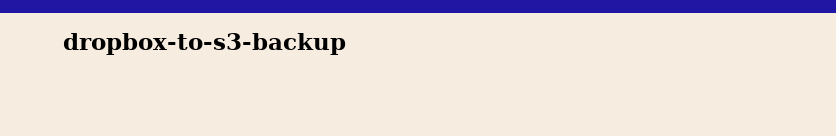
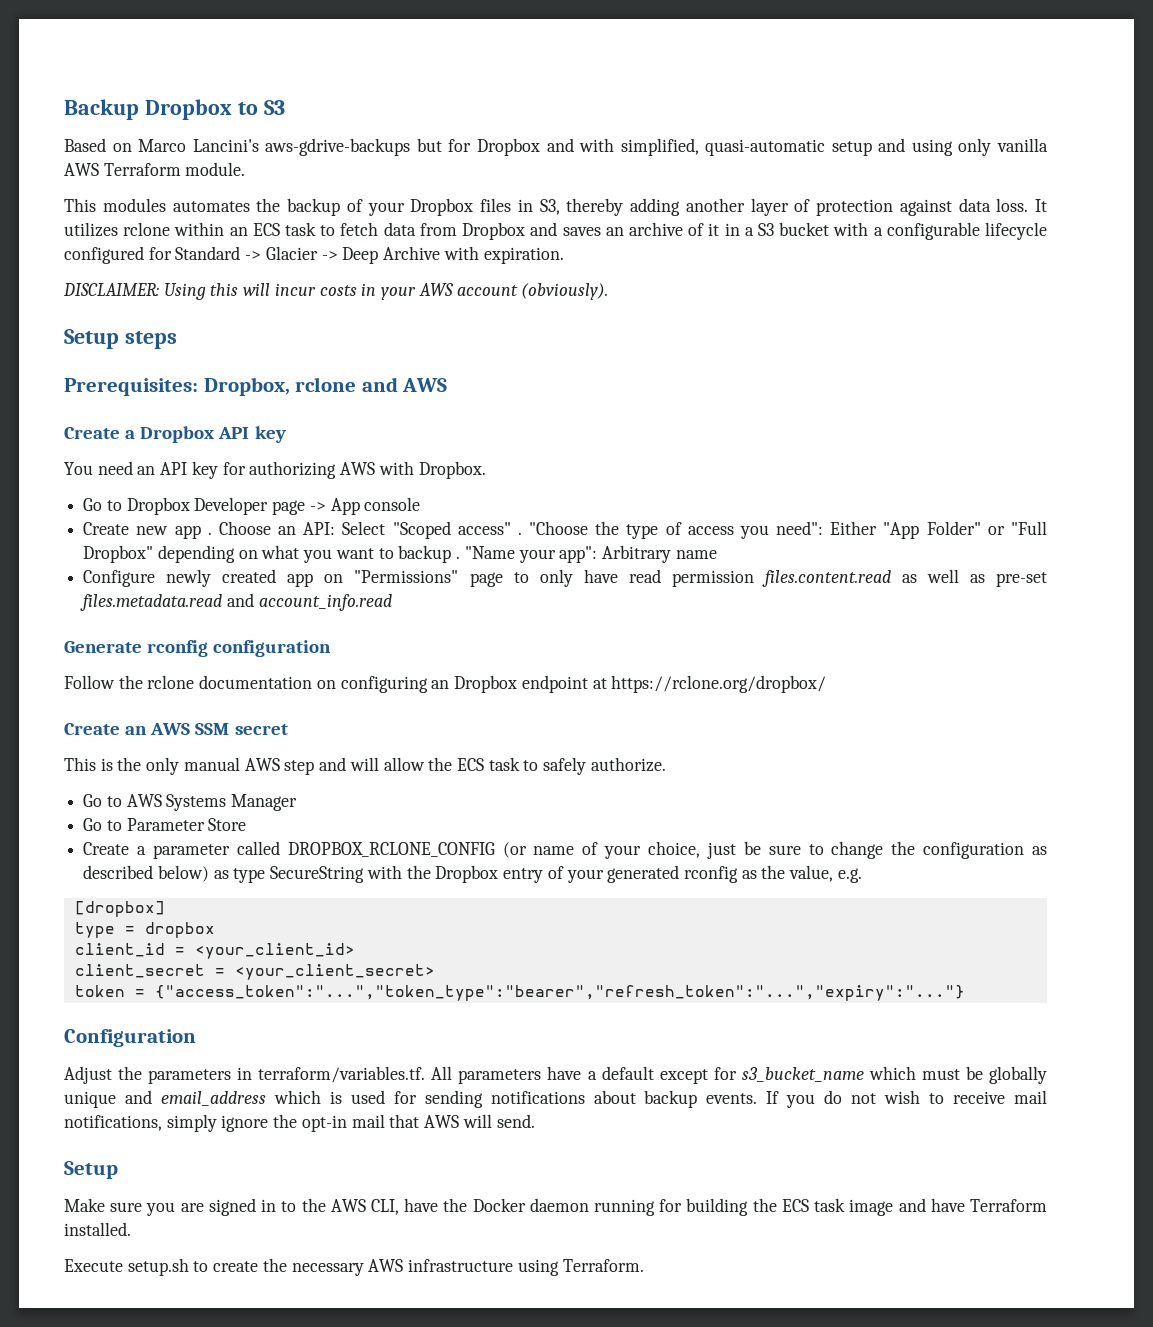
- dropbox-to-s3-backup
+ Backup Dropbox to S3
+ Based on Marco Lancini's aws-gdrive-backups but for Dropbox and with simplified, quasi-automatic setup and using only vanilla AWS Terraform module.
+ This modules automates the backup of your Dropbox files in S3, thereby adding another layer of protection against data loss. It utilizes rclone within an ECS task to fetch data from Dropbox and saves an archive of it in a S3 bucket with a configurable lifecycle configured for Standard -> Glacier -> Deep Archive with expiration.
+ DISCLAIMER: Using this will incur costs in your AWS account (obviously).
+ Setup steps
+ Prerequisites: Dropbox, rclone and AWS
+ Create a Dropbox API key
+ You need an API key for authorizing AWS with Dropbox.
+ Go to Dropbox Developer page -> App console
+ Create new app . Choose an API: Select "Scoped access" . "Choose the type of access you need": Either "App Folder" or "Full Dropbox" depending on what you want to backup . "Name your app": Arbitrary name
+ Configure newly created app on "Permissions" page to only have read permission files.content.read as well as pre-set files.metadata.read and account_info.read
+ Generate rconfig configuration
+ Follow the rclone documentation on configuring an Dropbox endpoint at https://rclone.org/dropbox/
+ Create an AWS SSM secret
+ This is the only manual AWS step and will allow the ECS task to safely authorize.
+ Go to AWS Systems Manager
+ Go to Parameter Store
+ Create a parameter called DROPBOX_RCLONE_CONFIG (or name of your choice, just be sure to change the configuration as described below) as type SecureString with the Dropbox entry of your generated rconfig as the value, e.g.
+ [dropbox]
+ type = dropbox
+ client_id = <your_client_id>
+ client_secret = <your_client_secret>
+ token = {"access_token":"...","token_type":"bearer","refresh_token":"...","expiry":"..."}
+ Configuration
+ Adjust the parameters in terraform/variables.tf. All parameters have a default except for s3_bucket_name which must be globally unique and email_address which is used for sending notifications about backup events. If you do not wish to receive mail notifications, simply ignore the opt-in mail that AWS will send.
+ Setup
+ Make sure you are signed in to the AWS CLI, have the Docker daemon running for building the ECS task image and have Terraform installed.
+ Execute setup.sh to create the necessary AWS infrastructure using Terraform.

